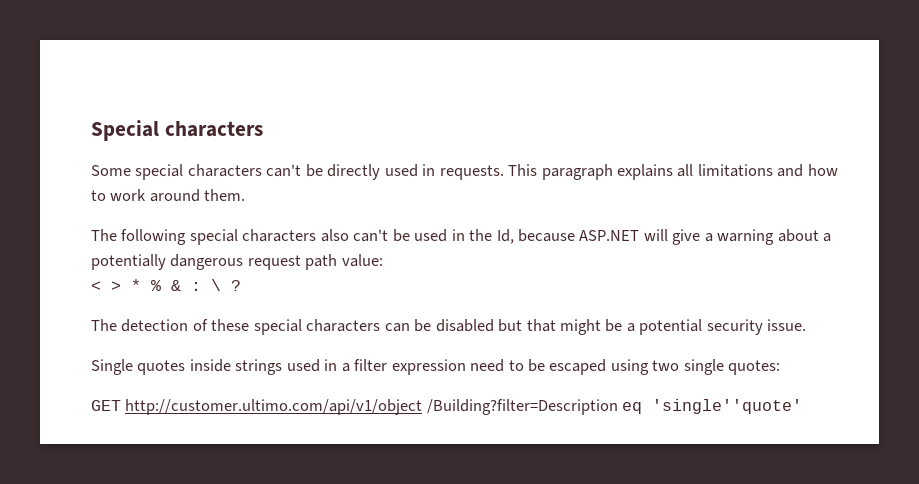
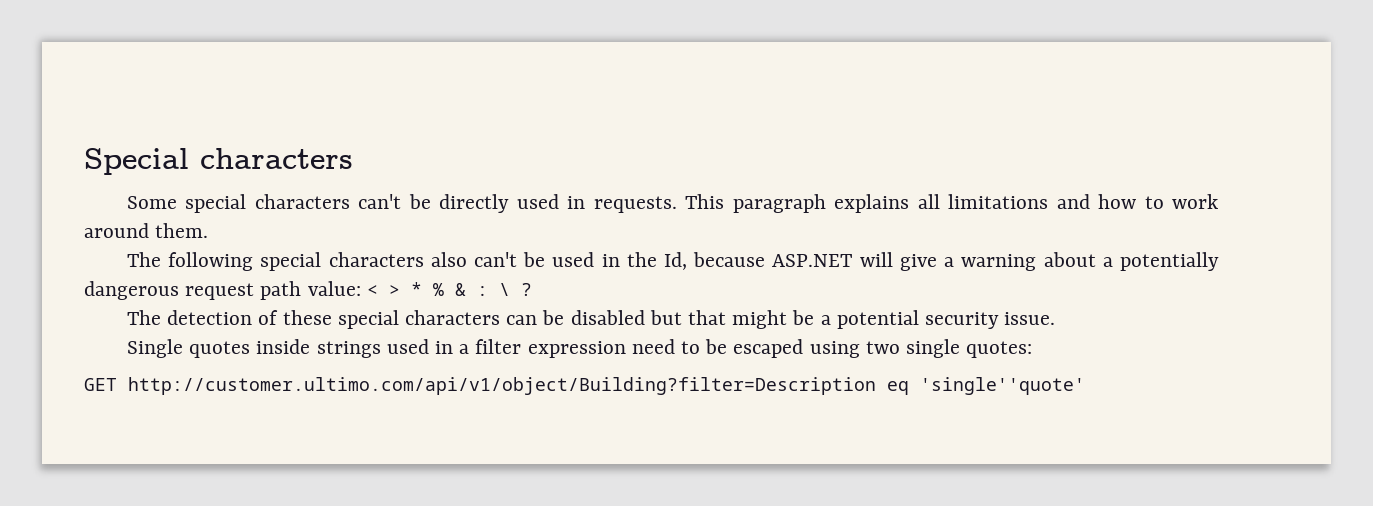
- The following special characters also can't be used in the Id, because ASP.NET will give a warning about a potentially dangerous request path value:
- < > * % & : \ ?
+ The following special characters also can't be used in the Id, because ASP.NET will give a warning about a potentially dangerous request path value: < > * % & : \ ?
- GET http://customer.ultimo.com/api/v1/object /Building?filter=Description eq 'single''quote'
+ GET http://customer.ultimo.com/api/v1/object/Building?filter=Description eq 'single''quote'

